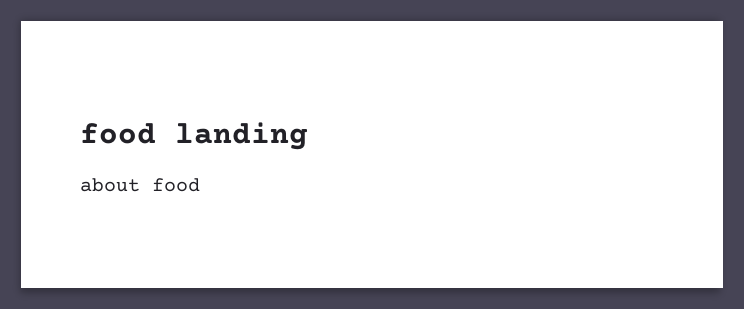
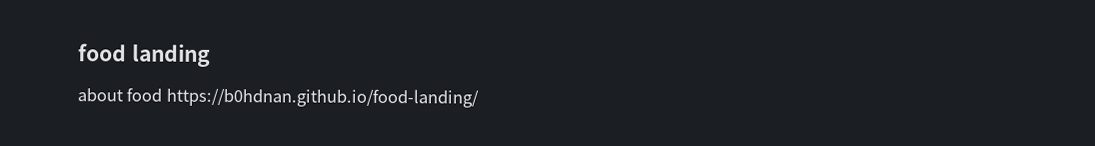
- about food
+ about food https://b0hdnan.github.io/food-landing/

